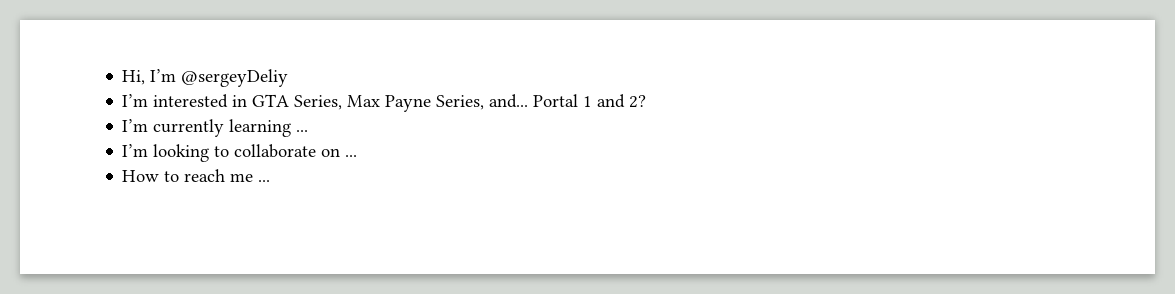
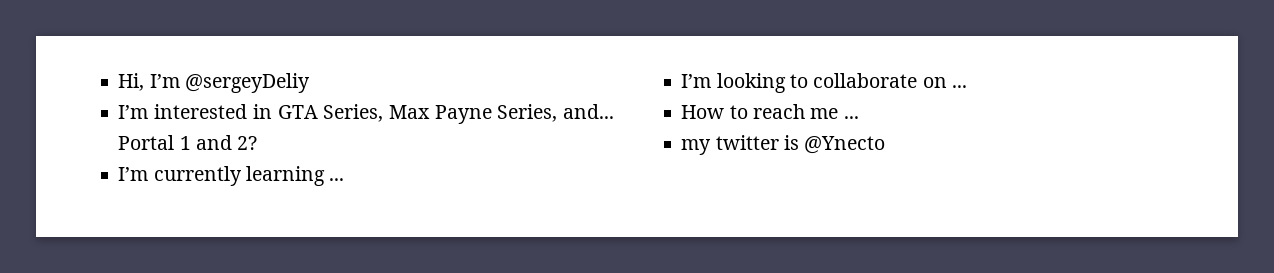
+ my twitter is @Ynecto

